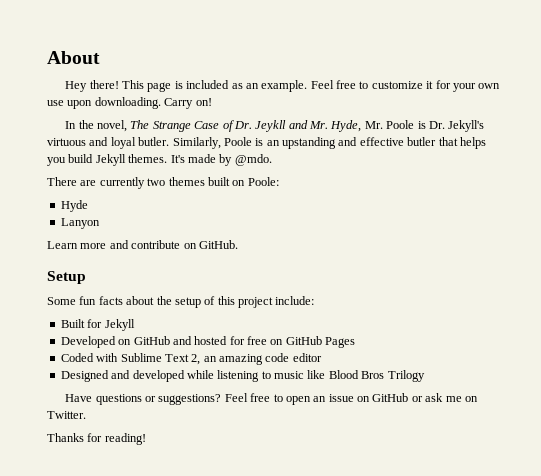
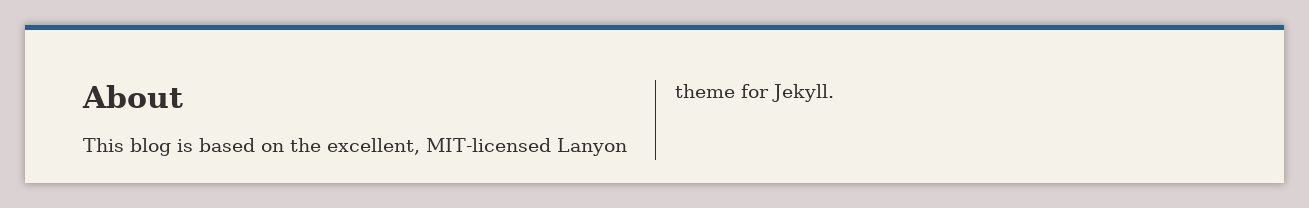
- Hey there! This page is included as an example. Feel free to customize it for your own use upon downloading. Carry on!
- In the novel, The Strange Case of Dr. Jeykll and Mr. Hyde, Mr. Poole is Dr. Jekyll's virtuous and loyal butler. Similarly, Poole is an upstanding and effective butler that helps you build Jekyll themes. It's made by @mdo.
- There are currently two themes built on Poole:
- Hyde
- Lanyon
- Learn more and contribute on GitHub.
- Setup
- Some fun facts about the setup of this project include:
- Built for Jekyll
- Developed on GitHub and hosted for free on GitHub Pages
- Coded with Sublime Text 2, an amazing code editor
- Designed and developed while listening to music like Blood Bros Trilogy
- Have questions or suggestions? Feel free to open an issue on GitHub or ask me on Twitter.
- Thanks for reading!
+ This blog is based on the excellent, MIT-licensed Lanyon theme for Jekyll.

